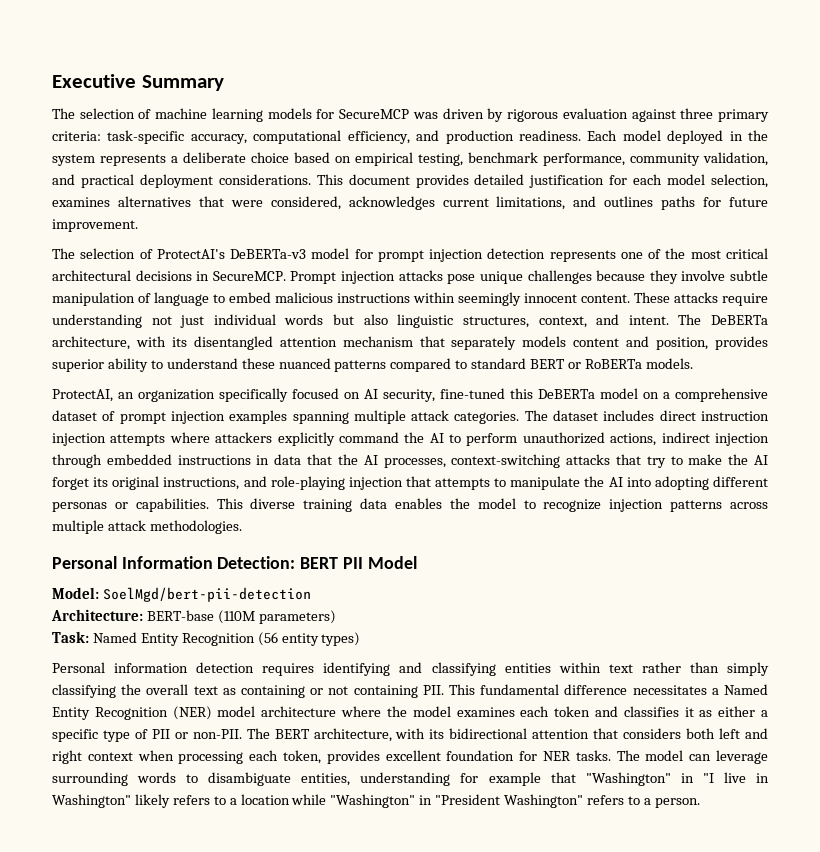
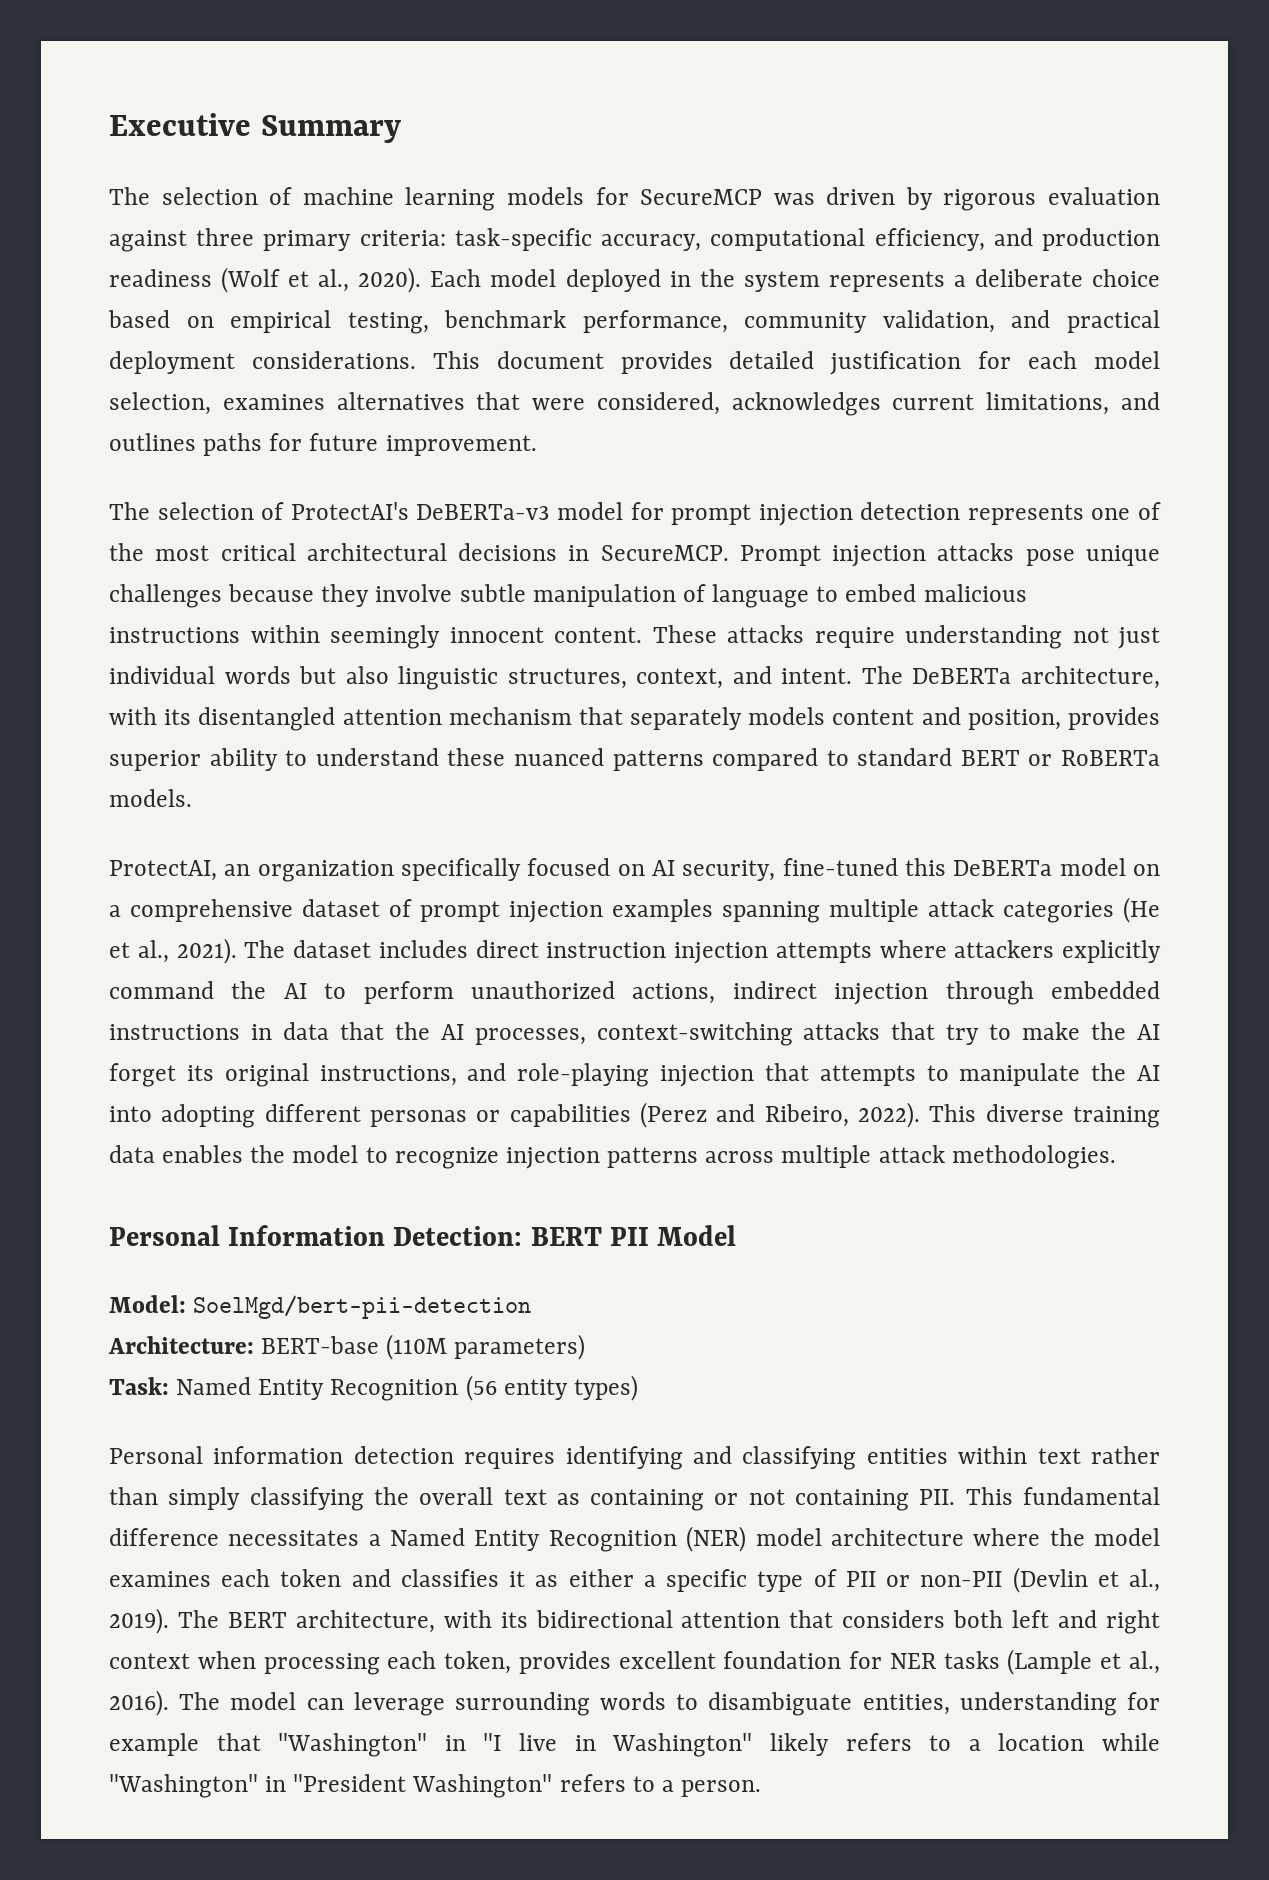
- The selection of machine learning models for SecureMCP was driven by rigorous evaluation against three primary criteria: task-specific accuracy, computational efficiency, and production readiness.
+ The selection of machine learning models for SecureMCP was driven by rigorous evaluation against three primary criteria: task-specific accuracy, computational efficiency, and production readiness (Wolf et al., 2020).
- ProtectAI, an organization specifically focused on AI security, fine-tuned this DeBERTa model on a comprehensive dataset of prompt injection examples spanning multiple attack categories.
+ ProtectAI, an organization specifically focused on AI security, fine-tuned this DeBERTa model on a comprehensive dataset of prompt injection examples spanning multiple attack categories (He et al., 2021).
- The dataset includes direct instruction injection attempts where attackers explicitly command the AI to perform unauthorized actions, indirect injection through embedded instructions in data that the AI processes, context-switching attacks that try to make the AI forget its original instructions, and role-playing injection that attempts to manipulate the AI into adopting different personas or capabilities.
+ The dataset includes direct instruction injection attempts where attackers explicitly command the AI to perform unauthorized actions, indirect injection through embedded instructions in data that the AI processes, context-switching attacks that try to make the AI forget its original instructions, and role-playing injection that attempts to manipulate the AI into adopting different personas or capabilities (Perez and Ribeiro, 2022).
- Personal information detection requires identifying and classifying entities within text rather than simply classifying the overall text as containing or not containing PII. This fundamental difference necessitates a Named Entity Recognition (NER) model architecture where the model examines each token and classifies it as either a specific type of PII or non-PII.
+ Personal information detection requires identifying and classifying entities within text rather than simply classifying the overall text as containing or not containing PII. This fundamental difference necessitates a Named Entity Recognition (NER) model architecture where the model examines each token and classifies it as either a specific type of PII or non-PII (Devlin et al., 2019).
- The BERT architecture, with its bidirectional attention that considers both left and right context when processing each token, provides excellent foundation for NER tasks.
+ The BERT architecture, with its bidirectional attention that considers both left and right context when processing each token, provides excellent foundation for NER tasks (Lample et al., 2016).

